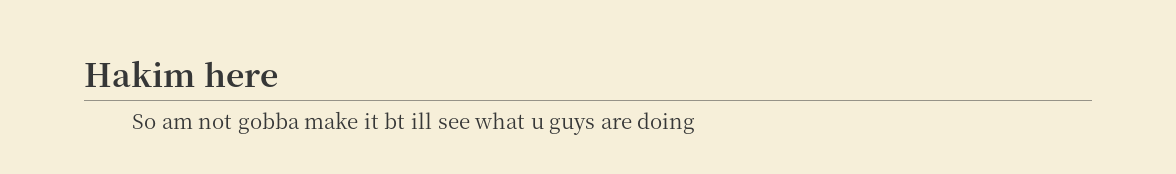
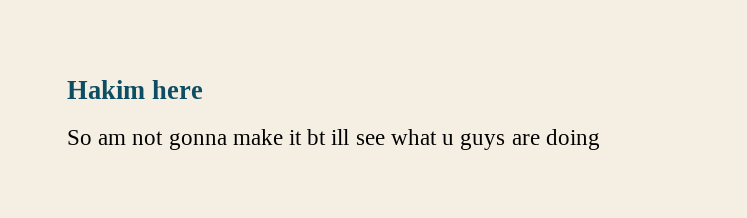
- So am not gobba make it bt ill see what u guys are doing
+ So am not gonna make it bt ill see what u guys are doing

